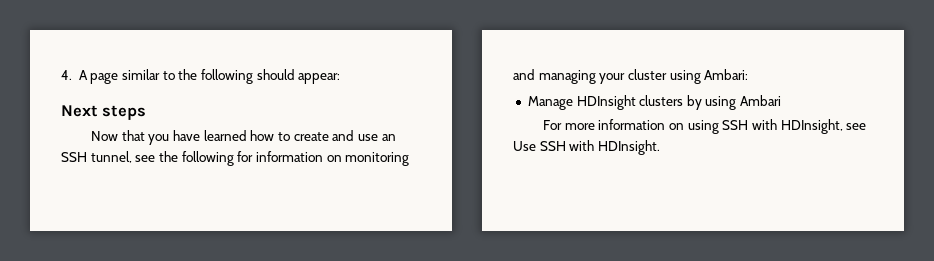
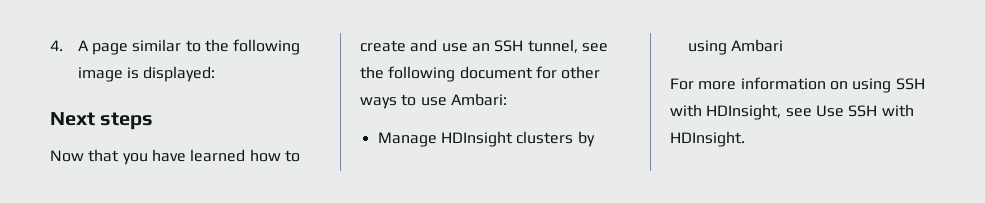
- 4. A page similar to the following should appear:
+ 4. A page similar to the following image is displayed:
- Now that you have learned how to create and use an SSH tunnel, see the following for information on monitoring and managing your cluster using Ambari:
+ Now that you have learned how to create and use an SSH tunnel, see the following document for other ways to use Ambari:

